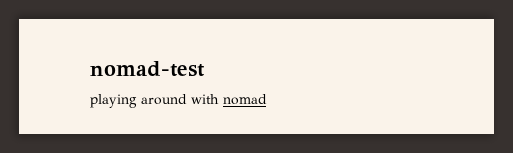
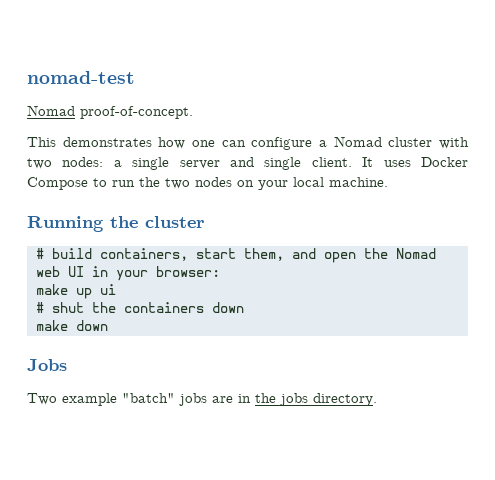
- playing around with nomad
+ Nomad proof-of-concept.
+ This demonstrates how one can configure a Nomad cluster with two nodes: a single server and single client. It uses Docker Compose to run the two nodes on your local machine.
+ Running the cluster
+ # build containers, start them, and open the Nomad web UI in your browser:
+ make up ui
+ # shut the containers down
+ make down
+ Jobs
+ Two example "batch" jobs are in the jobs directory.

